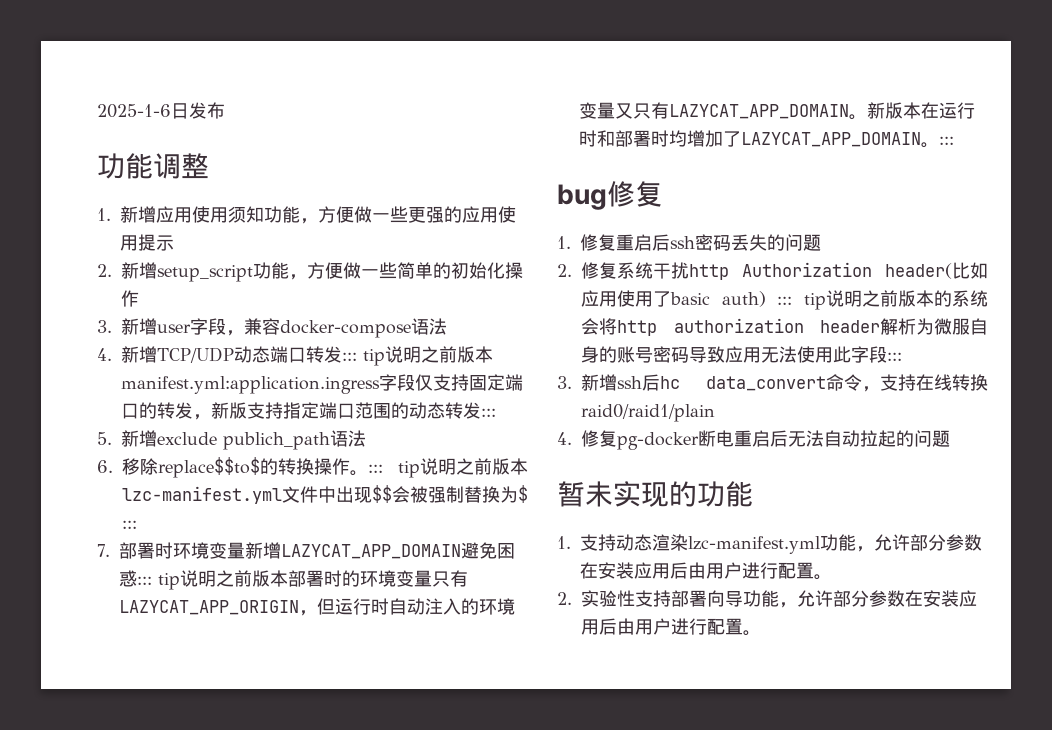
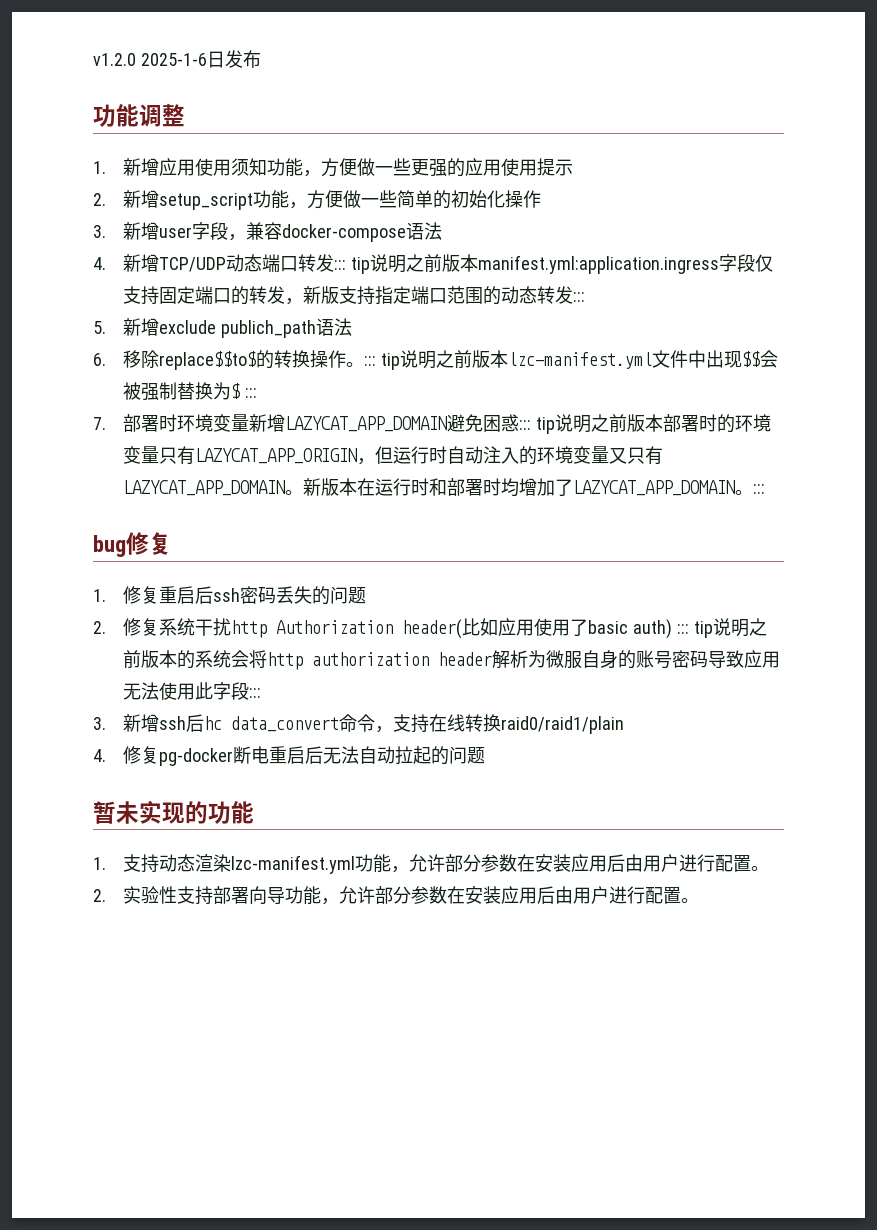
- 2025-1-6日发布
+ v1.2.0 2025-1-6日发布

